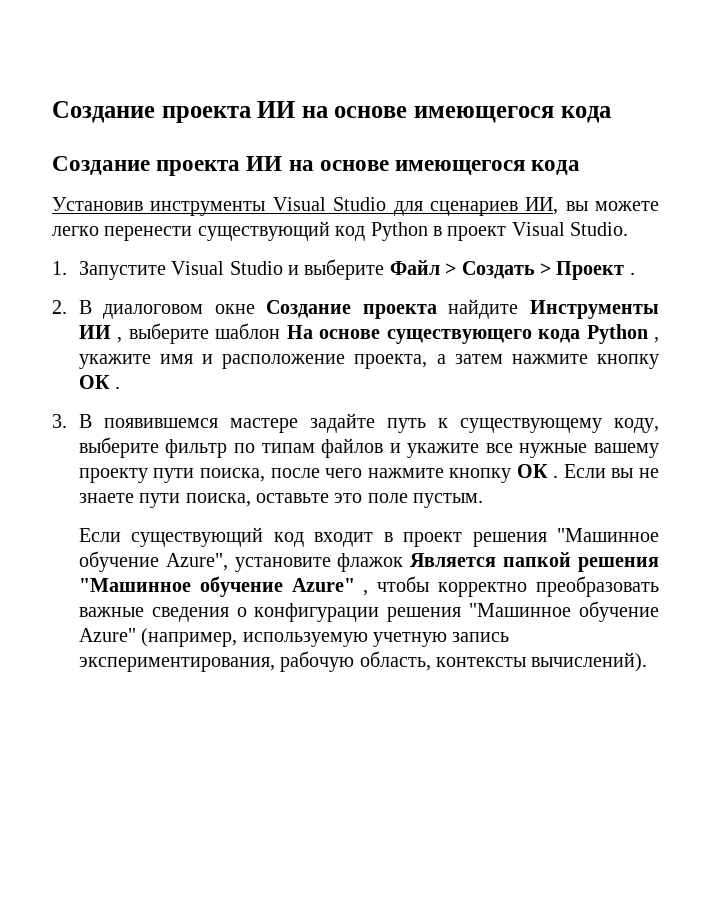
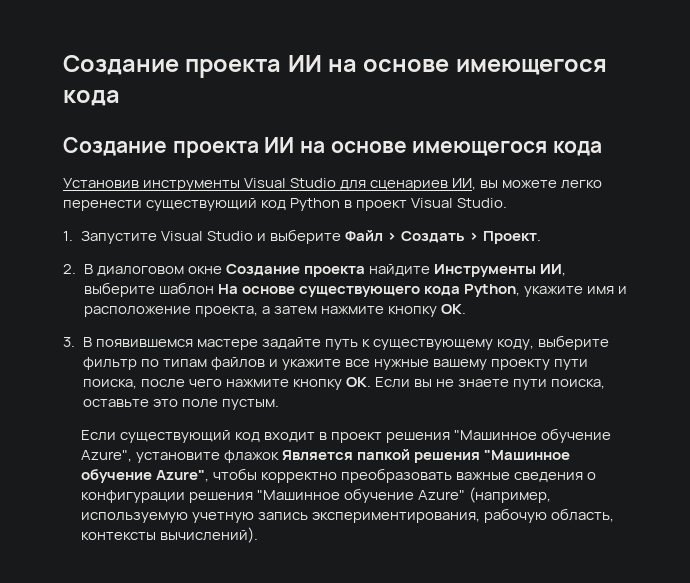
- 1. Запустите Visual Studio и выберите Файл > Создать > Проект .
+ 1. Запустите Visual Studio и выберите Файл > Создать > Проект.
- 2. В диалоговом окне Создание проекта найдите Инструменты ИИ , выберите шаблон На основе существующего кода Python , укажите имя и расположение проекта, а затем нажмите кнопку ОК .
+ 2. В диалоговом окне Создание проекта найдите Инструменты ИИ, выберите шаблон На основе существующего кода Python, укажите имя и расположение проекта, а затем нажмите кнопку ОК.
- 3. В появившемся мастере задайте путь к существующему коду, выберите фильтр по типам файлов и укажите все нужные вашему проекту пути поиска, после чего нажмите кнопку ОК . Если вы не знаете пути поиска, оставьте это поле пустым.
+ 3. В появившемся мастере задайте путь к существующему коду, выберите фильтр по типам файлов и укажите все нужные вашему проекту пути поиска, после чего нажмите кнопку ОК. Если вы не знаете пути поиска, оставьте это поле пустым.
- Если существующий код входит в проект решения "Машинное обучение Azure", установите флажок Является папкой решения "Машинное обучение Azure" , чтобы корректно преобразовать важные сведения о конфигурации решения "Машинное обучение Azure" (например, используемую учетную запись экспериментирования, рабочую область, контексты вычислений).
+ Если существующий код входит в проект решения "Машинное обучение Azure", установите флажок Является папкой решения "Машинное обучение Azure", чтобы корректно преобразовать важные сведения о конфигурации решения "Машинное обучение Azure" (например, используемую учетную запись экспериментирования, рабочую область, контексты вычислений).

